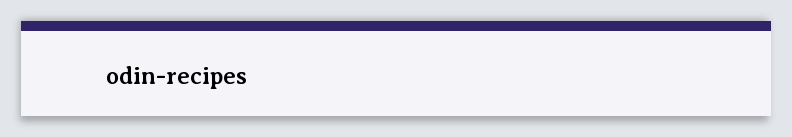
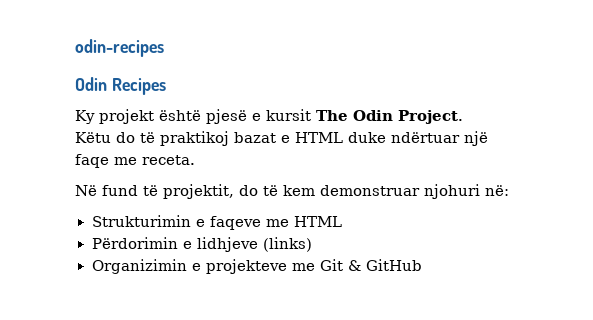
+ Odin Recipes
+ Ky projekt është pjesë e kursit The Odin Project.
+ Këtu do të praktikoj bazat e HTML duke ndërtuar një faqe me receta.
+ Në fund të projektit, do të kem demonstruar njohuri në:
+ Strukturimin e faqeve me HTML
+ Përdorimin e lidhjeve (links)
+ Organizimin e projekteve me Git & GitHub

